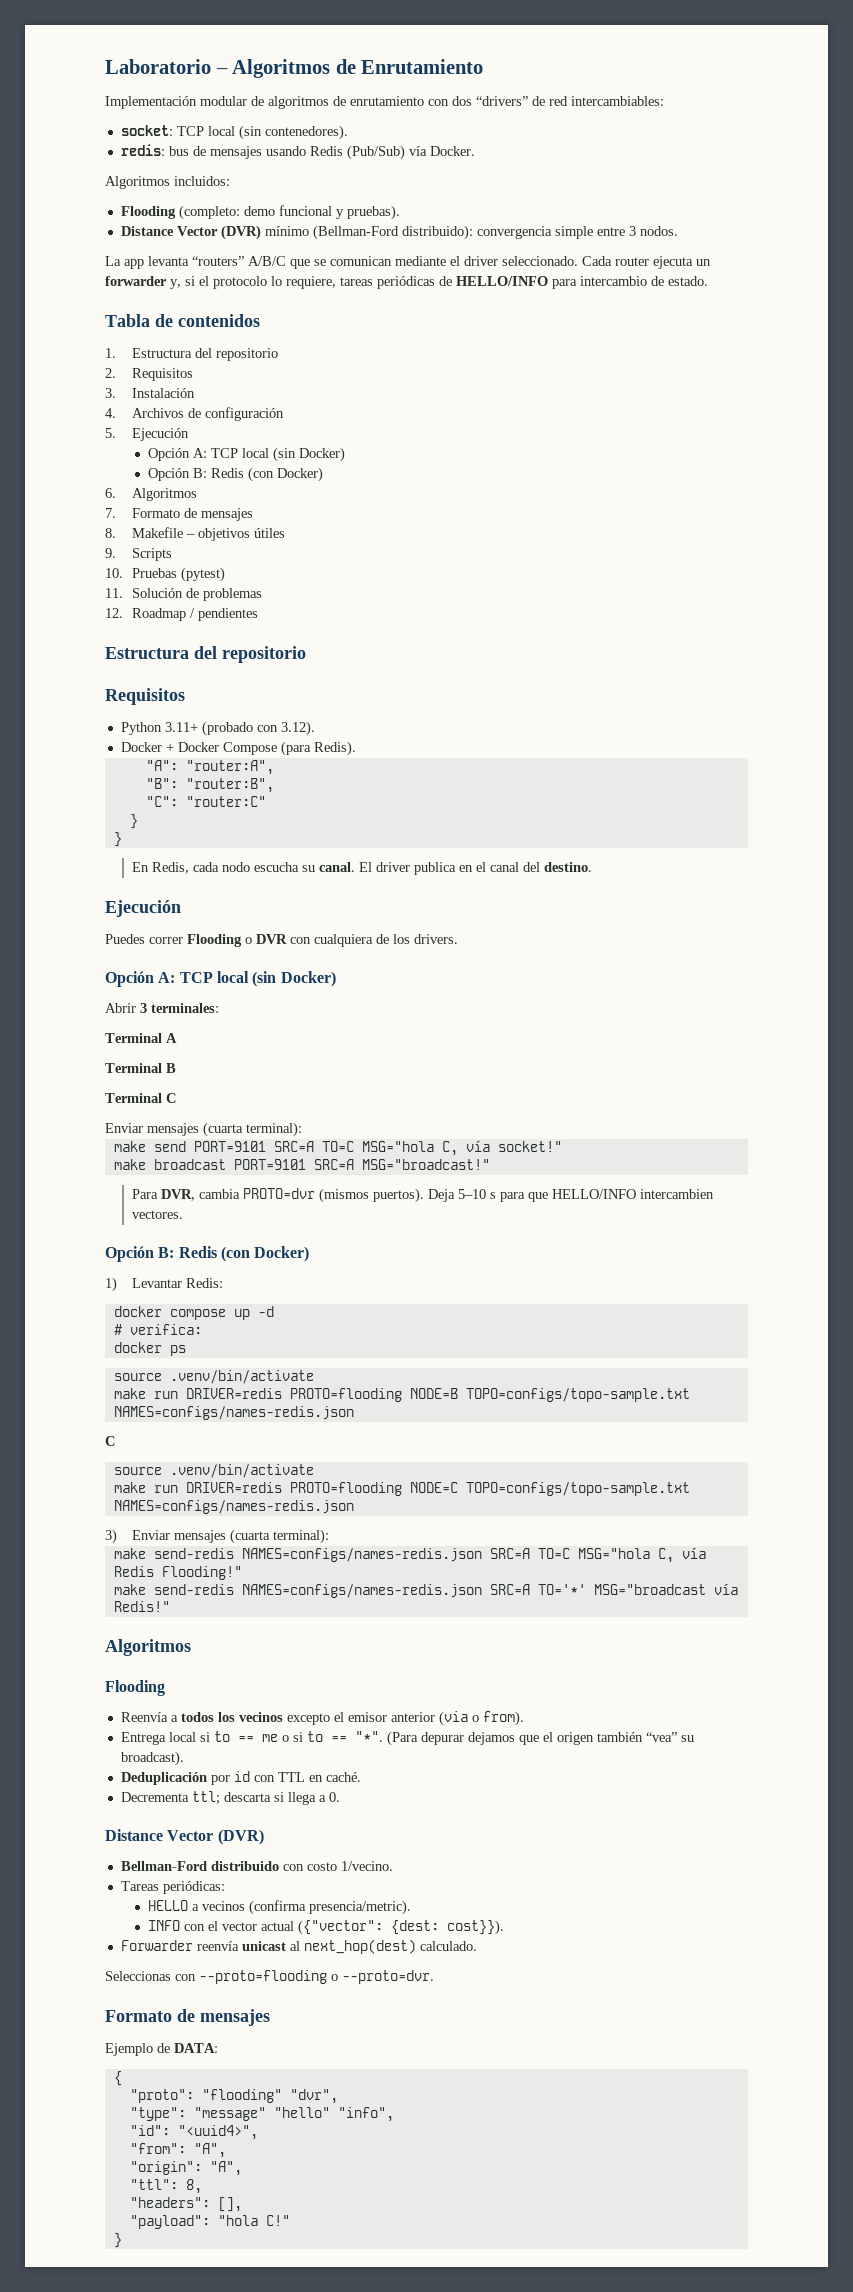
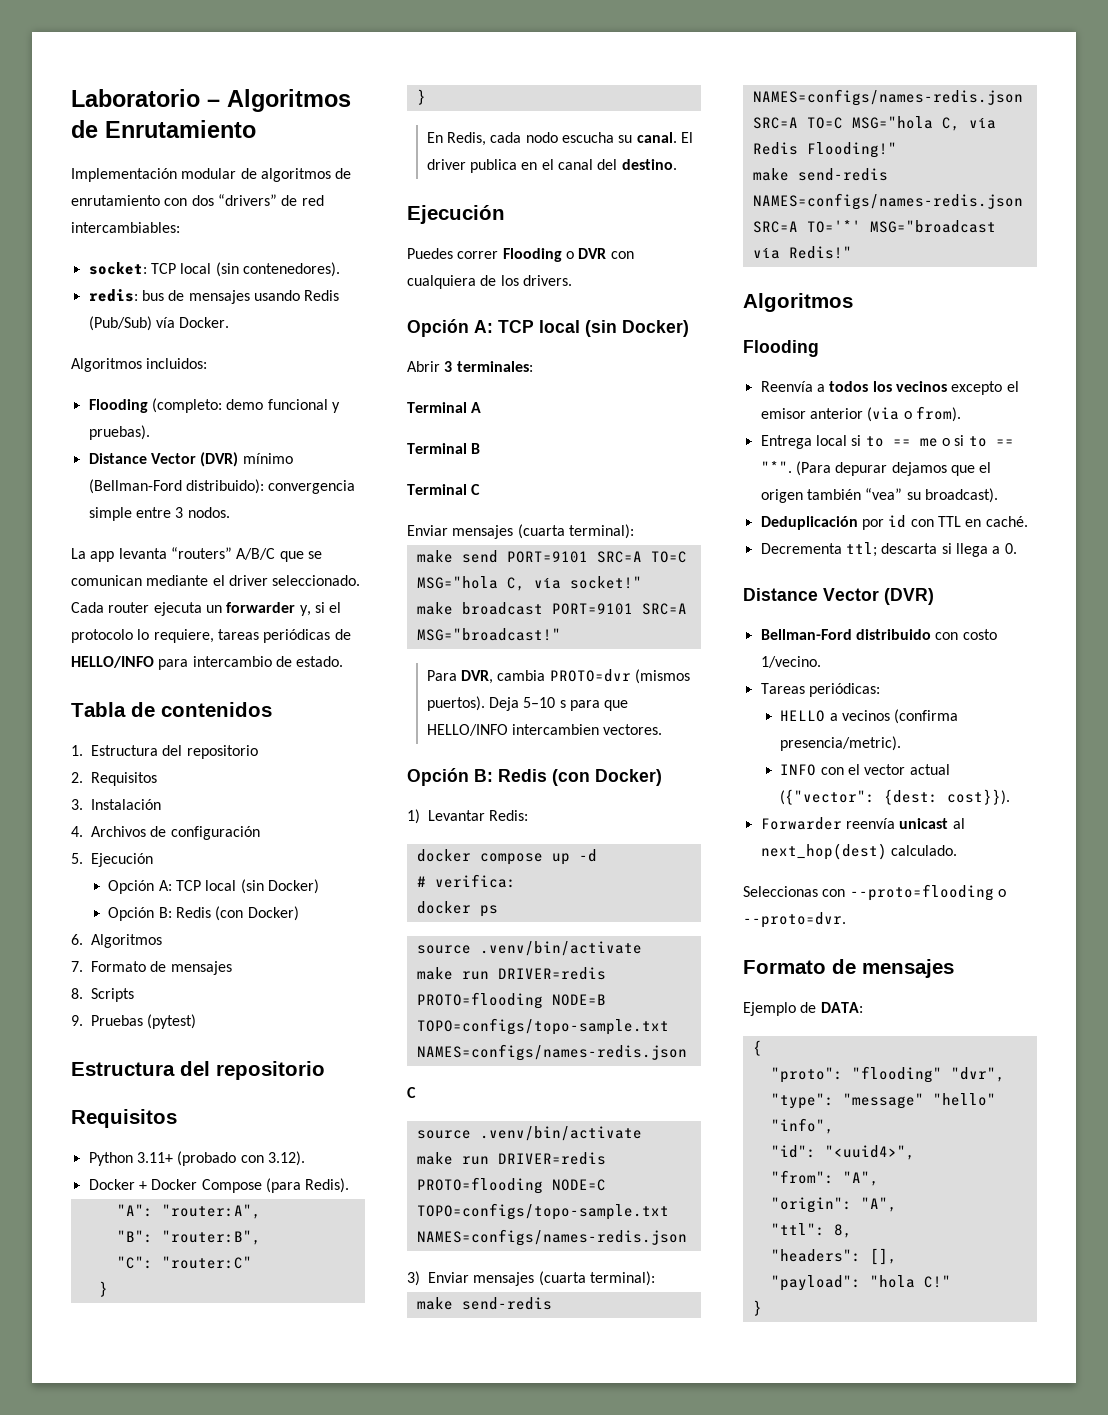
- 8. Makefile – objetivos útiles
- 9. Scripts
+ 8. Scripts
- 10. Pruebas (pytest)
+ 9. Pruebas (pytest)
- 11. Solución de problemas
- 12. Roadmap / pendientes

